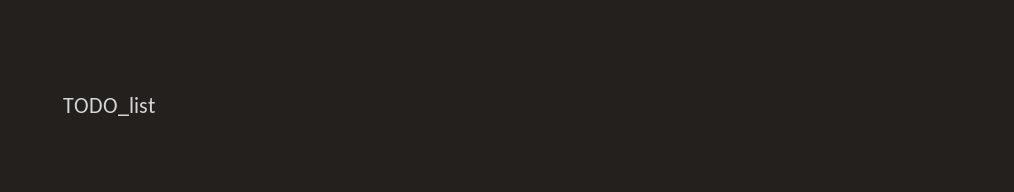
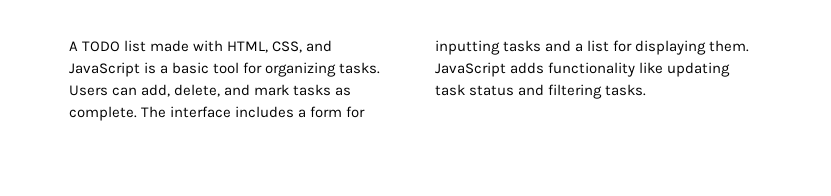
- TODO_list
+ A TODO list made with HTML, CSS, and JavaScript is a basic tool for organizing tasks. Users can add, delete, and mark tasks as complete. The interface includes a form for inputting tasks and a list for displaying them. JavaScript adds functionality like updating task status and filtering tasks.

